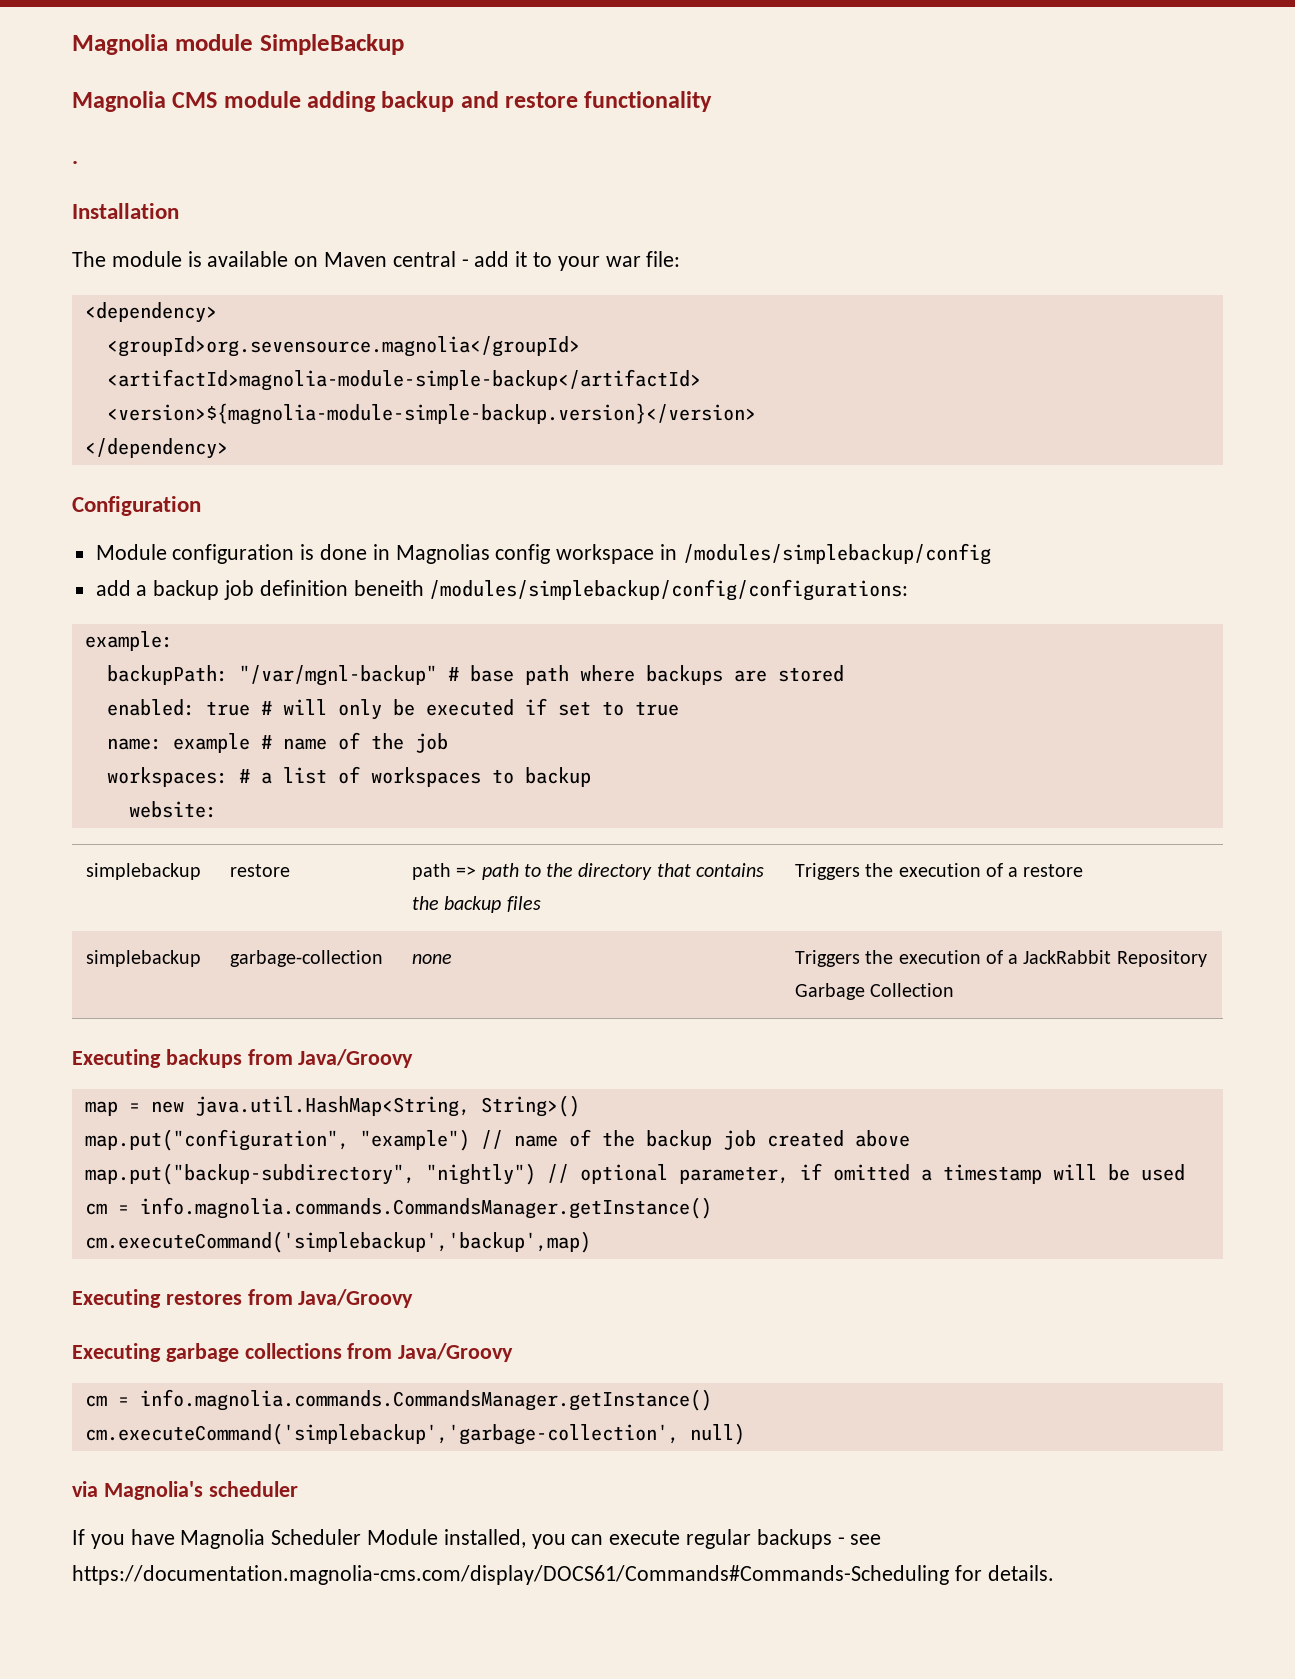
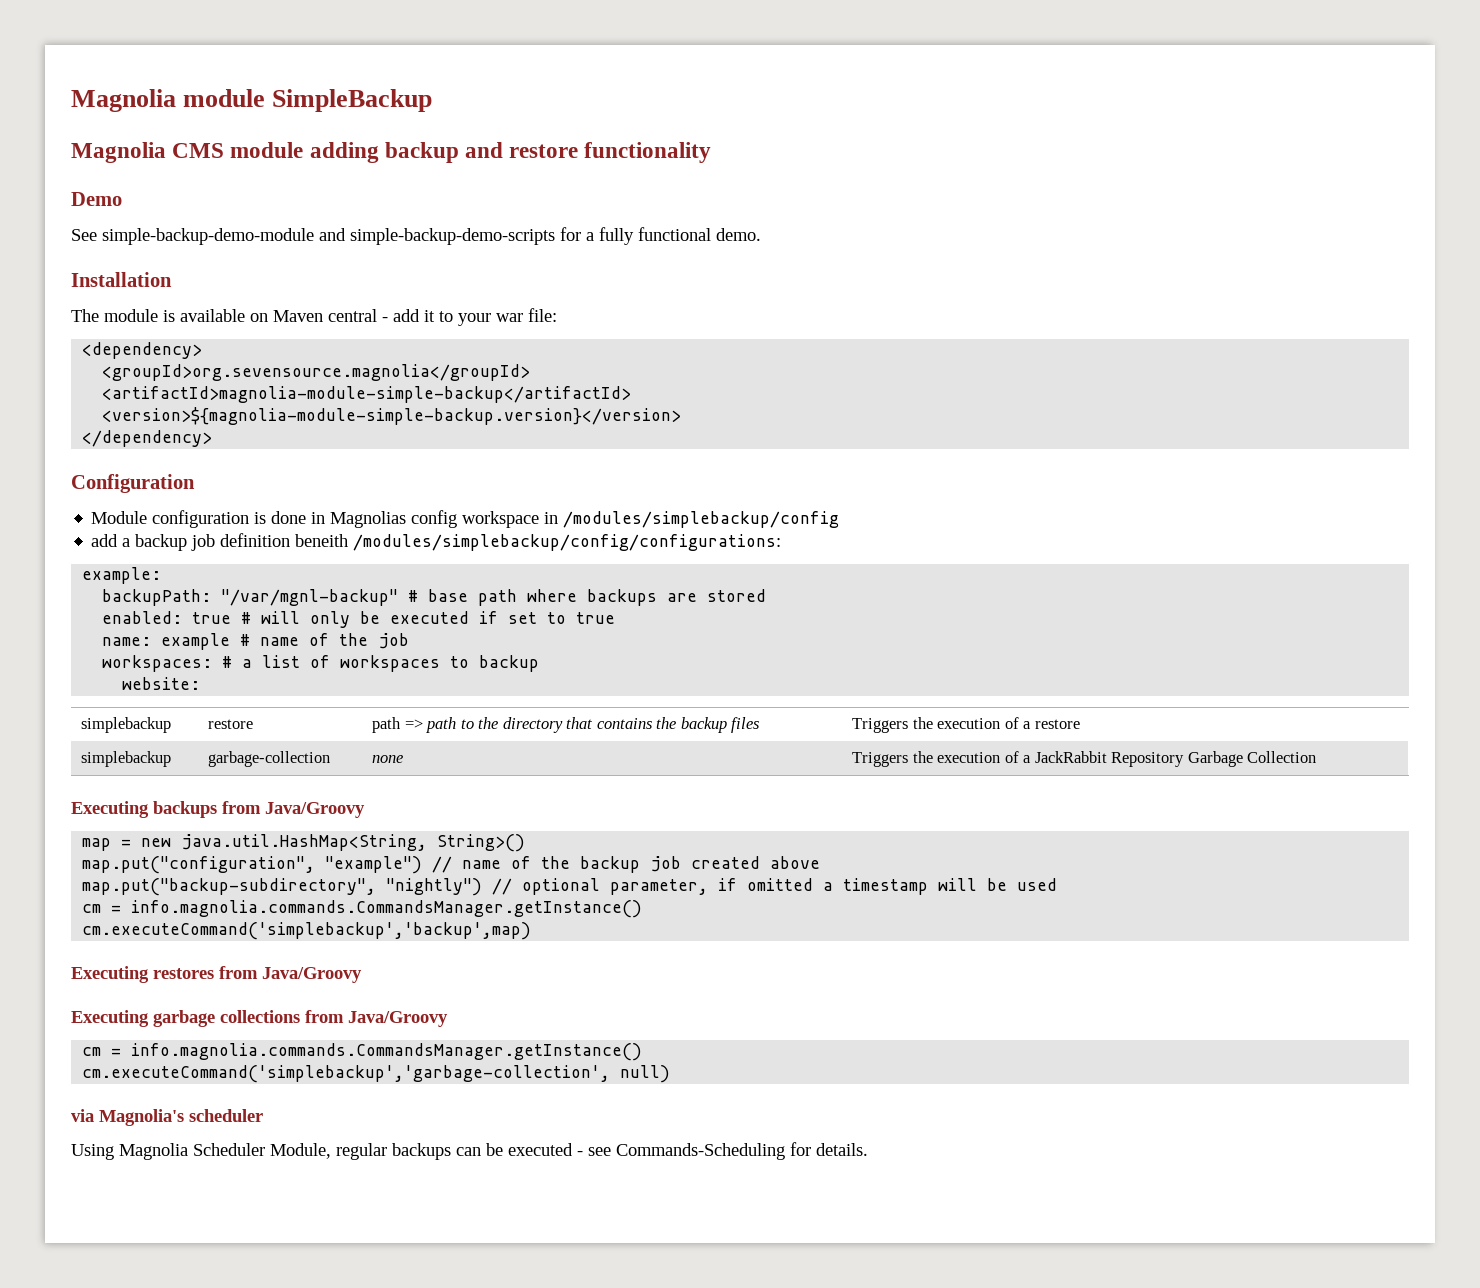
- .
+ Demo
+ See simple-backup-demo-module and simple-backup-demo-scripts for a fully functional demo.
- If you have Magnolia Scheduler Module installed, you can execute regular backups - see https://documentation.magnolia-cms.com/display/DOCS61/Commands#Commands-Scheduling for details.
+ Using Magnolia Scheduler Module, regular backups can be executed - see Commands-Scheduling for details.

